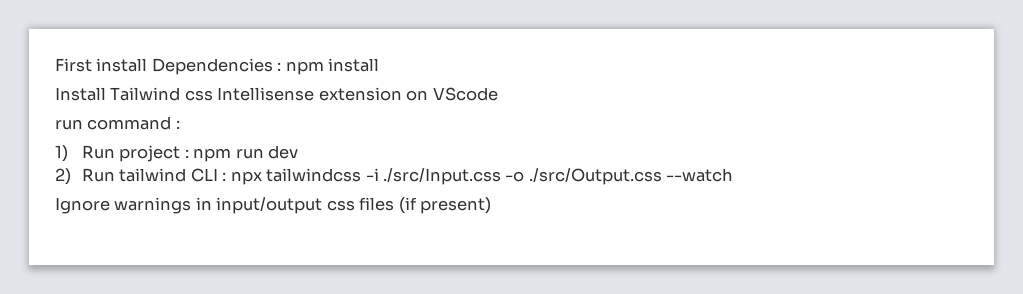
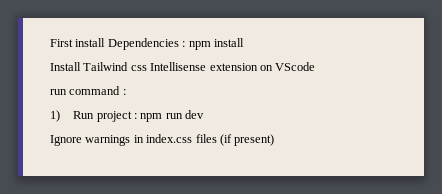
- 2) Run tailwind CLI : npx tailwindcss -i ./src/Input.css -o ./src/Output.css --watch
- Ignore warnings in input/output css files (if present)
+ Ignore warnings in index.css files (if present)

